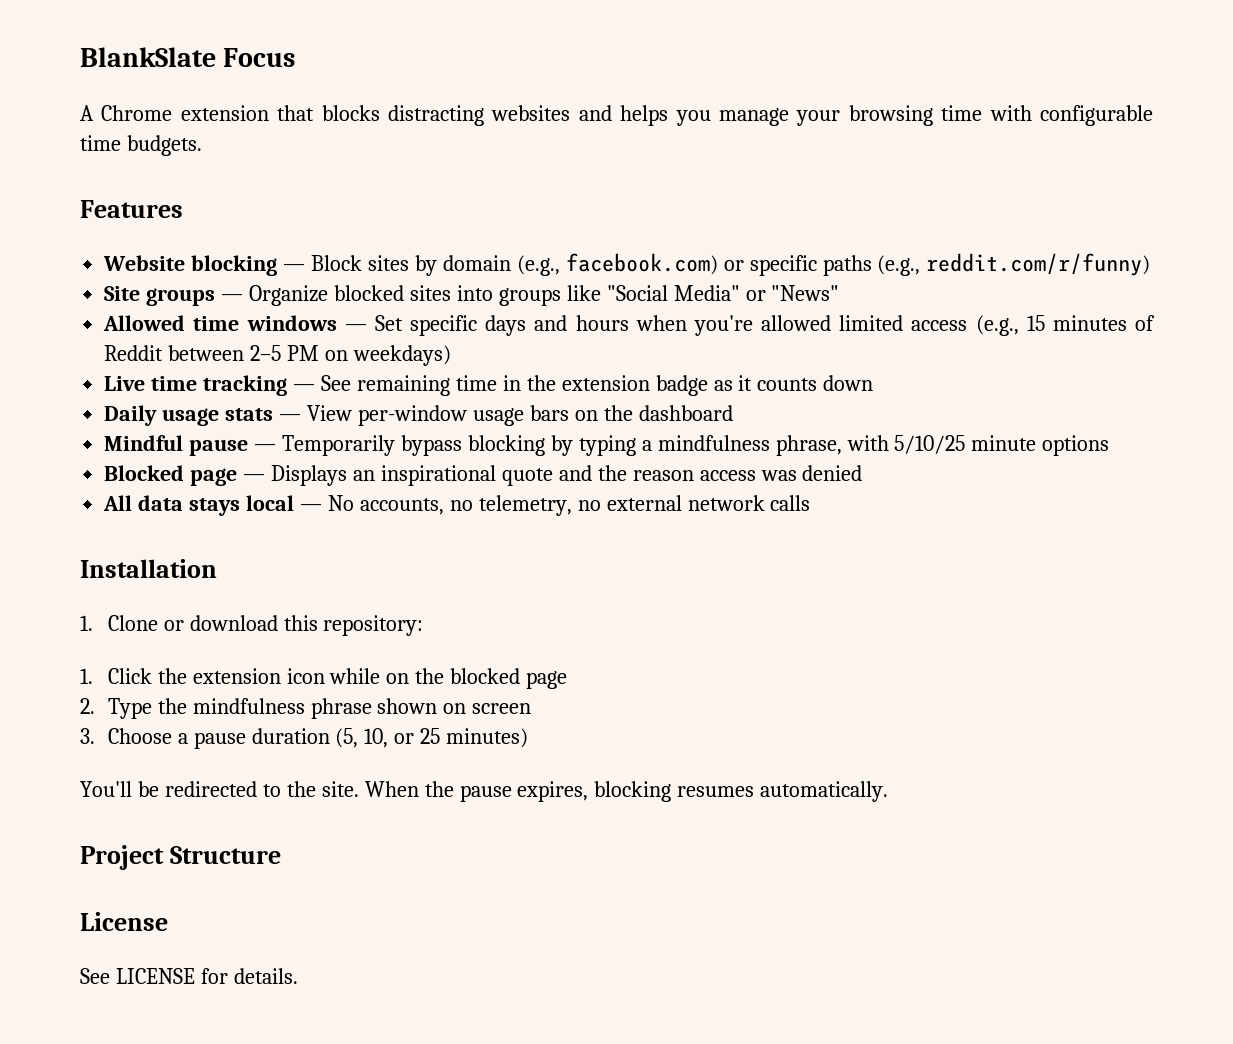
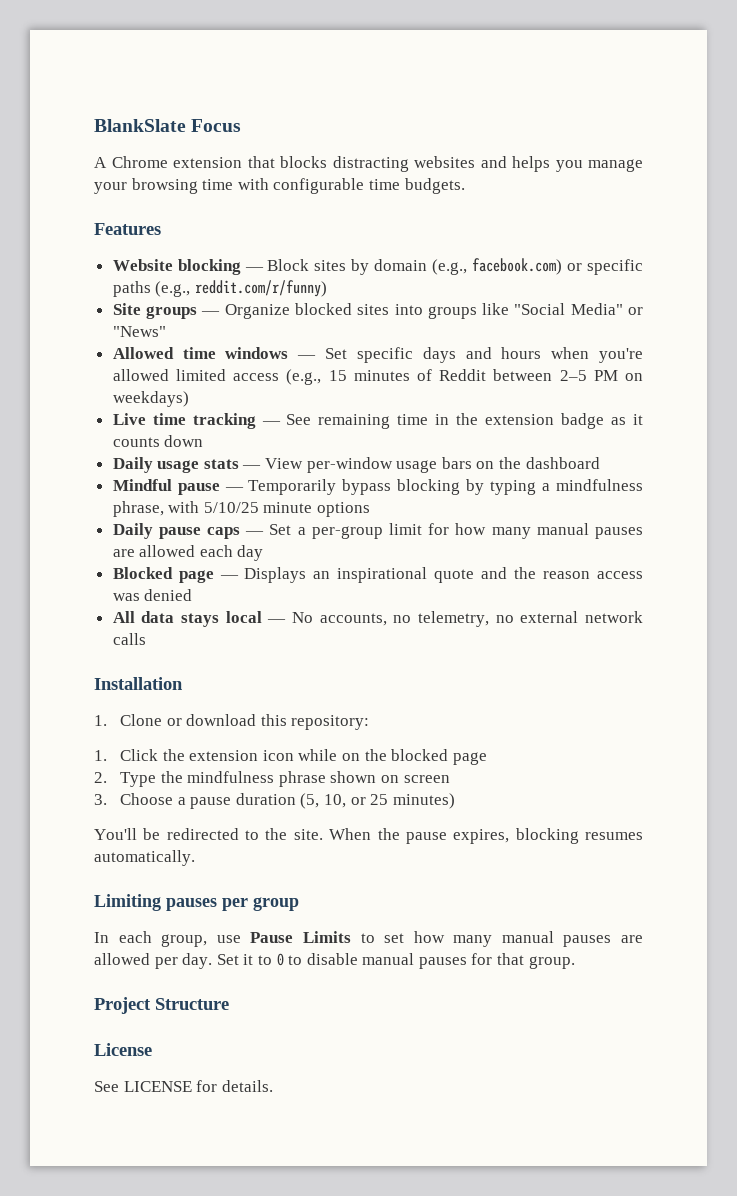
+ Daily pause caps — Set a per-group limit for how many manual pauses are allowed each day
+ Limiting pauses per group
+ In each group, use Pause Limits to set how many manual pauses are allowed per day. Set it to 0 to disable manual pauses for that group.

